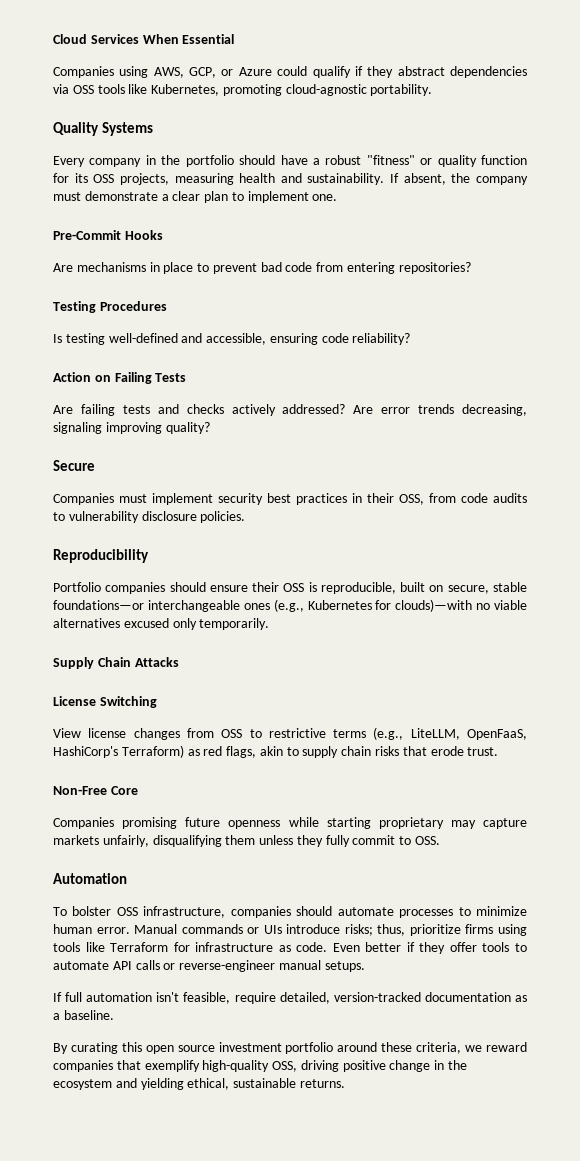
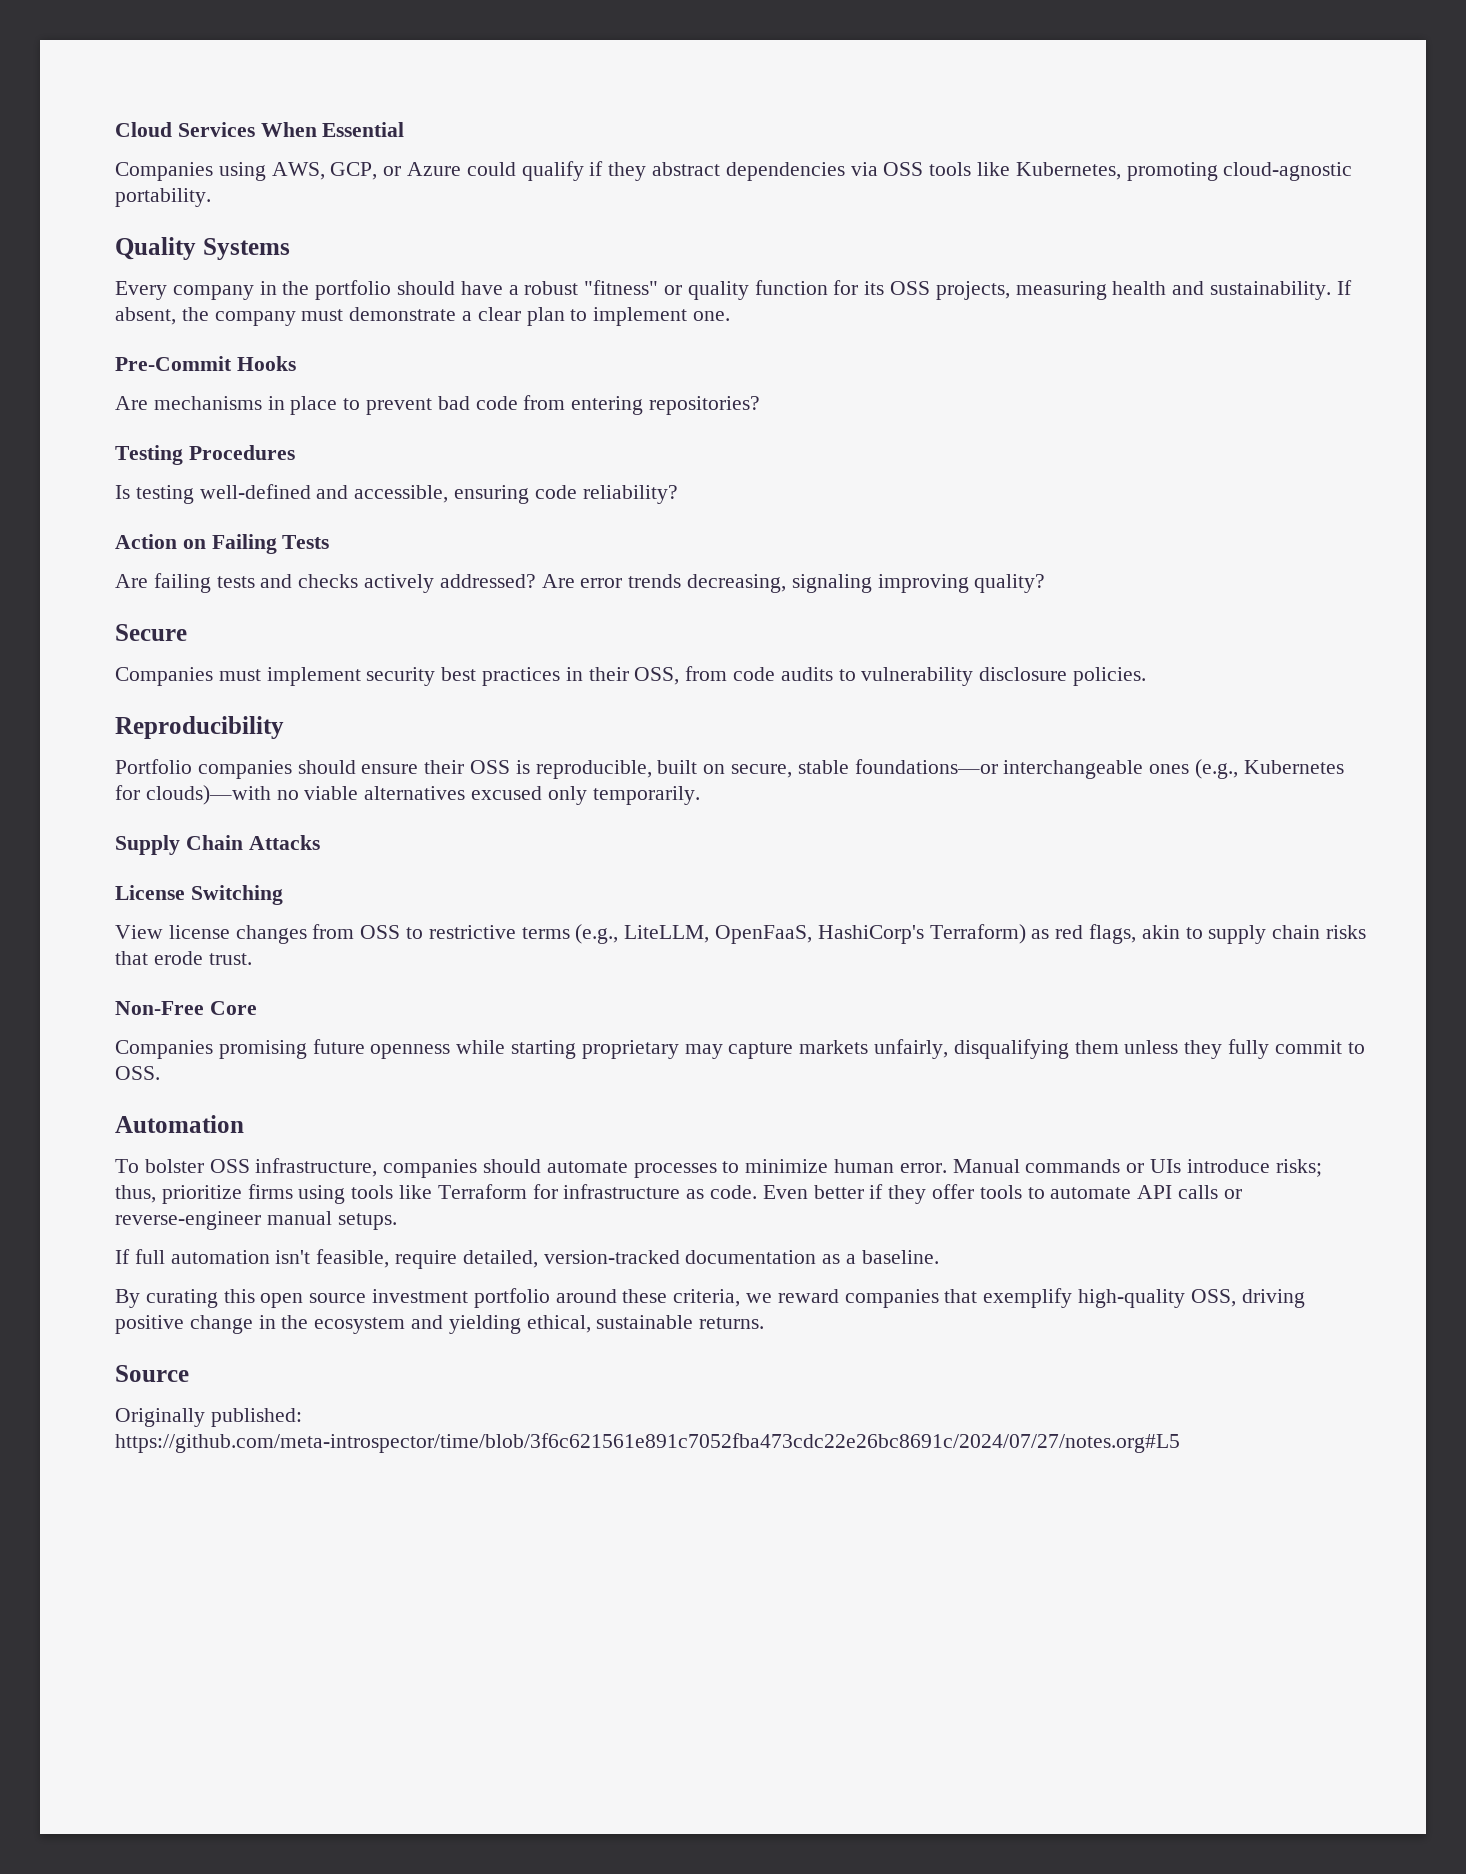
+ Source
+ Originally published: https://github.com/meta-introspector/time/blob/3f6c621561e891c7052fba473cdc22e26bc8691c/2024/07/27/notes.org#L5

